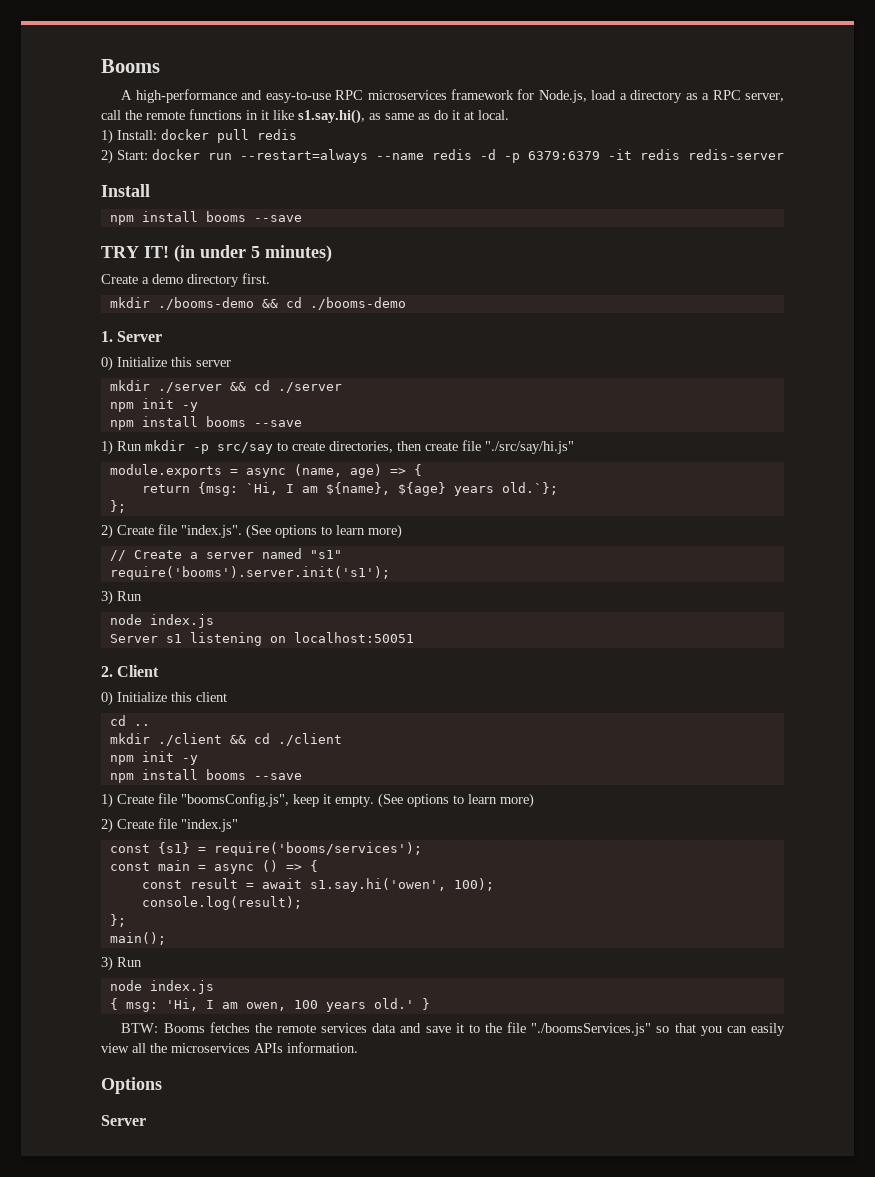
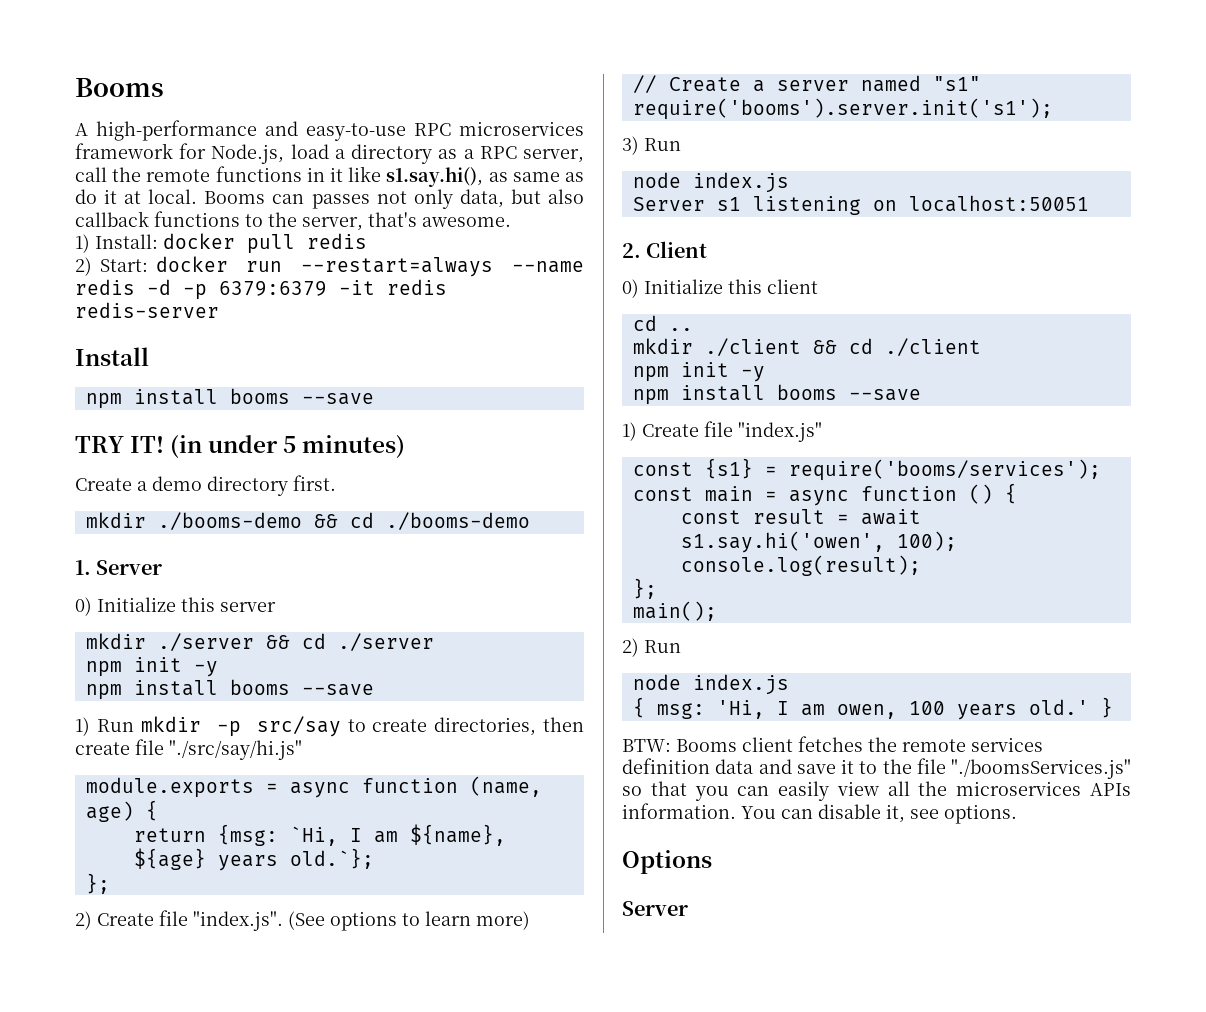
+ Booms can passes not only data, but also callback functions to the server, that's awesome.
- module.exports = async (name, age) => {
+ module.exports = async function (name, age) {
- 1) Create file "boomsConfig.js", keep it empty. (See options to learn more)
- 2) Create file "index.js"
+ 1) Create file "index.js"
- const main = async () => {
+ const main = async function () {
  main();
- 3) Run
+ 2) Run
- BTW: Booms fetches the remote services data and save it to the file "./boomsServices.js" so that you can easily view all the microservices APIs information.
+ BTW: Booms client fetches the remote services definition data and save it to the file "./boomsServices.js" so that you can easily view all the microservices APIs information. You can disable it, see options.

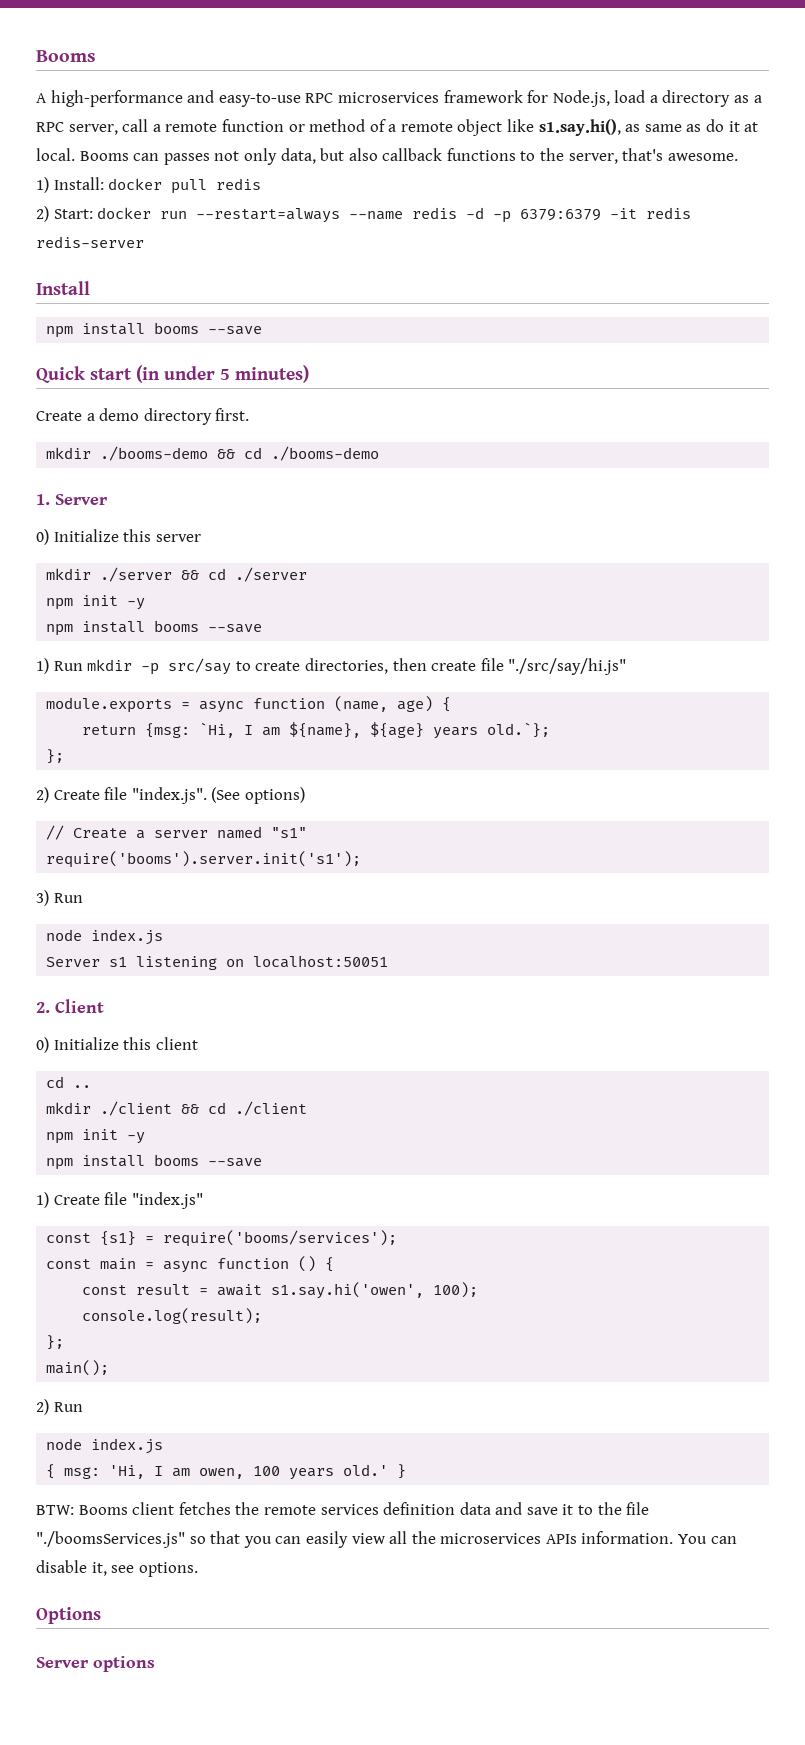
- A high-performance and easy-to-use RPC microservices framework for Node.js, load a directory as a RPC server, call the remote functions in it like s1.say.hi(), as same as do it at local.
+ A high-performance and easy-to-use RPC microservices framework for Node.js, load a directory as a RPC server, call a remote function or method of a remote object like s1.say.hi(), as same as do it at local.
- TRY IT! (in under 5 minutes)
+ Quick start (in under 5 minutes)
- 2) Create file "index.js". (See options to learn more)
+ 2) Create file "index.js". (See options)
  Options
- Server
+ Server options

